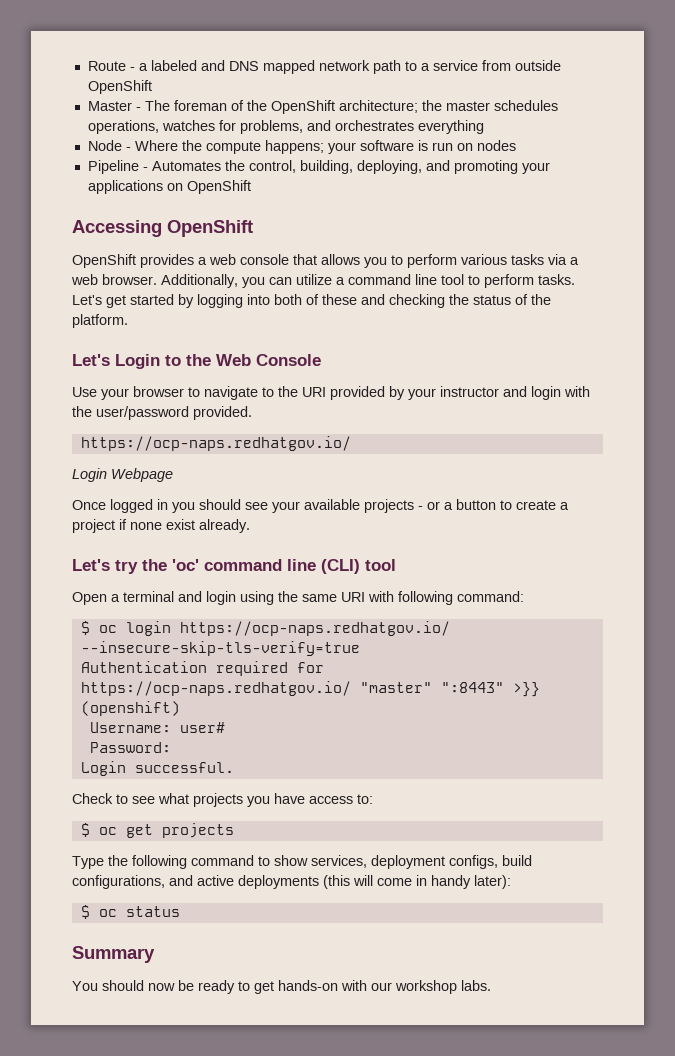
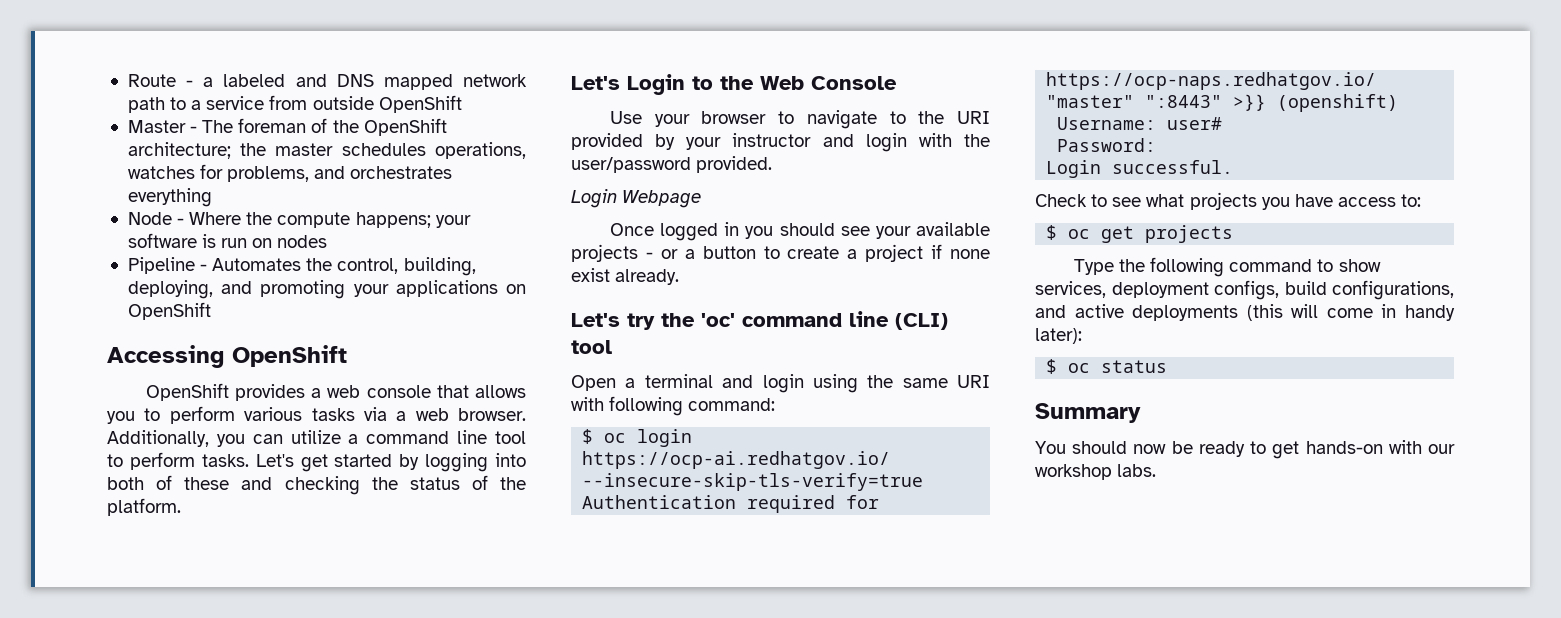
  Use your browser to navigate to the URI provided by your instructor and login with the user/password provided.
- https://ocp-naps.redhatgov.io/
- $ oc login https://ocp-naps.redhatgov.io/ --insecure-skip-tls-verify=true
+ $ oc login https://ocp-ai.redhatgov.io/ --insecure-skip-tls-verify=true

